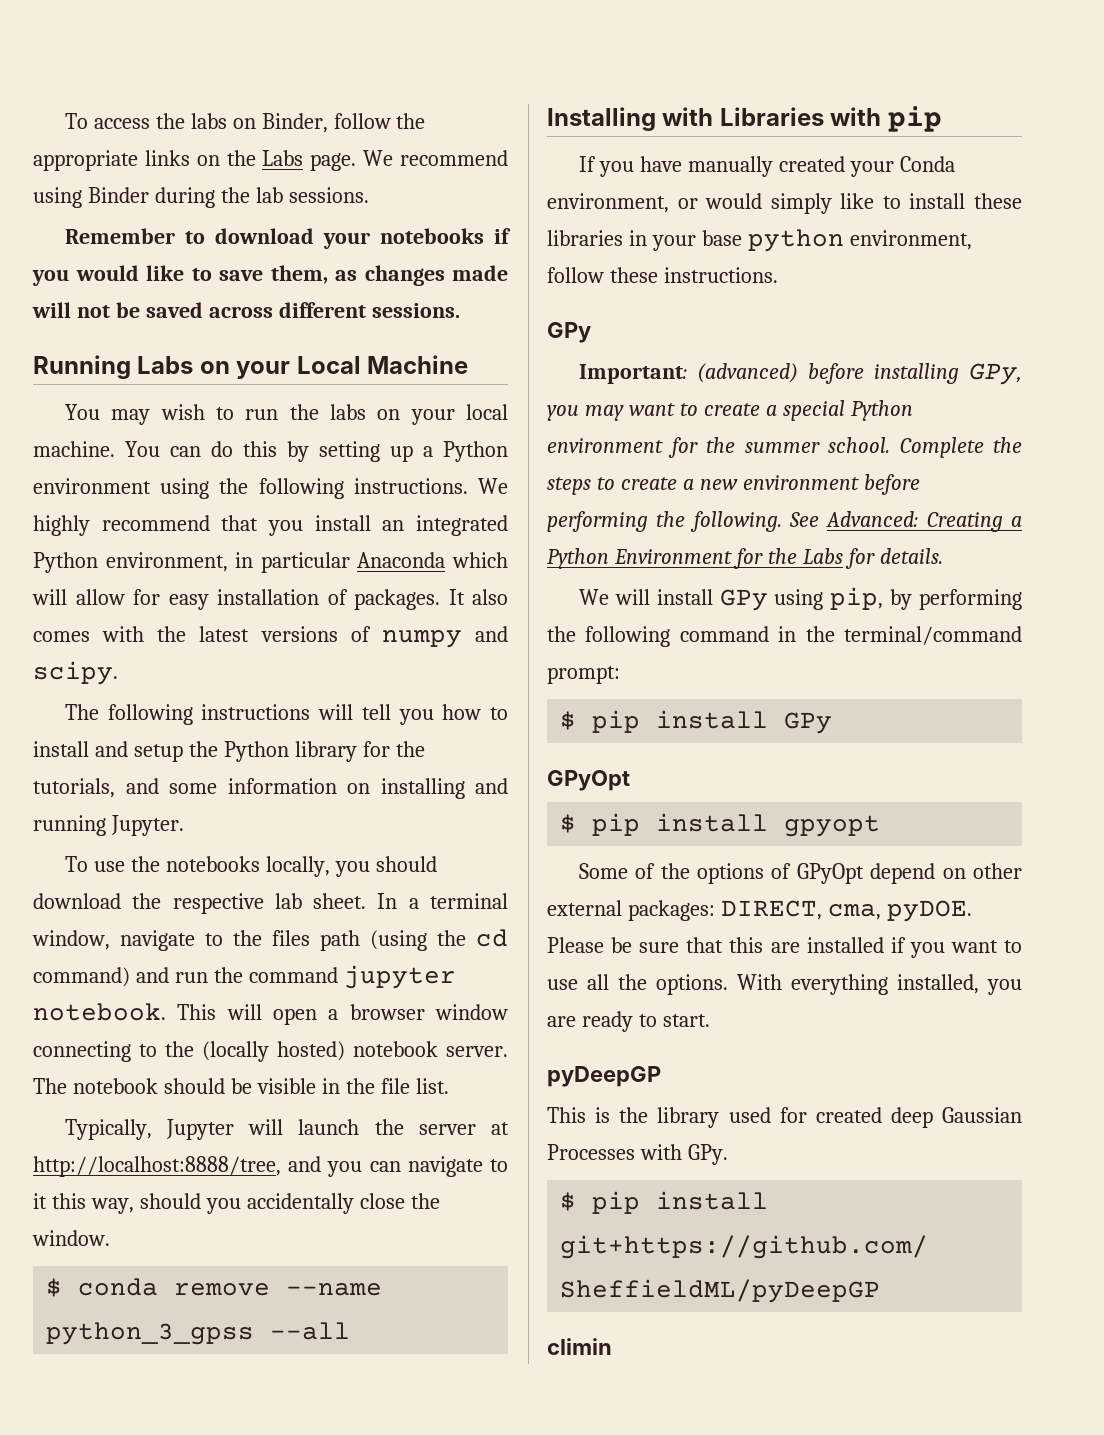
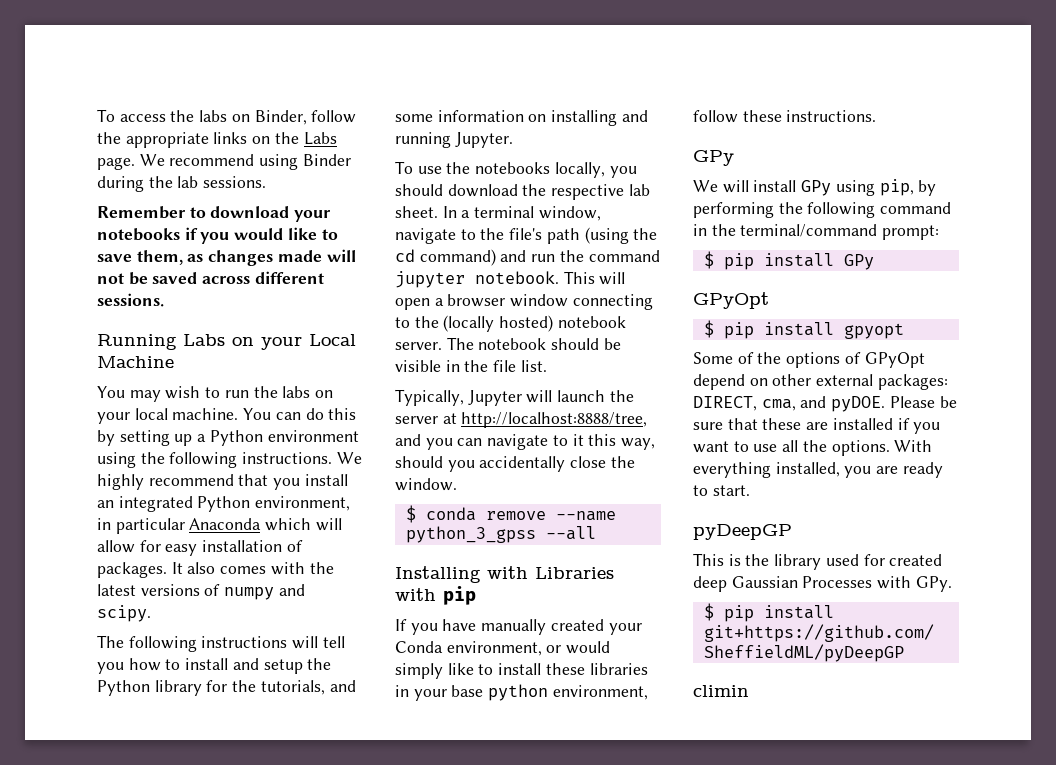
- In a terminal window, navigate to the files path (using the cd command) and run the command jupyter notebook.
+ In a terminal window, navigate to the file's path (using the cd command) and run the command jupyter notebook.
- Important: (advanced) before installing GPy, you may want to create a special Python environment for the summer school. Complete the steps to create a new environment before performing the following. See Advanced: Creating a Python Environment for the Labs for details.
- Some of the options of GPyOpt depend on other external packages: DIRECT, cma, pyDOE.
+ Some of the options of GPyOpt depend on other external packages: DIRECT, cma, and pyDOE.
- Please be sure that this are installed if you want to use all the options.
+ Please be sure that these are installed if you want to use all the options.

